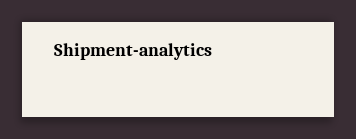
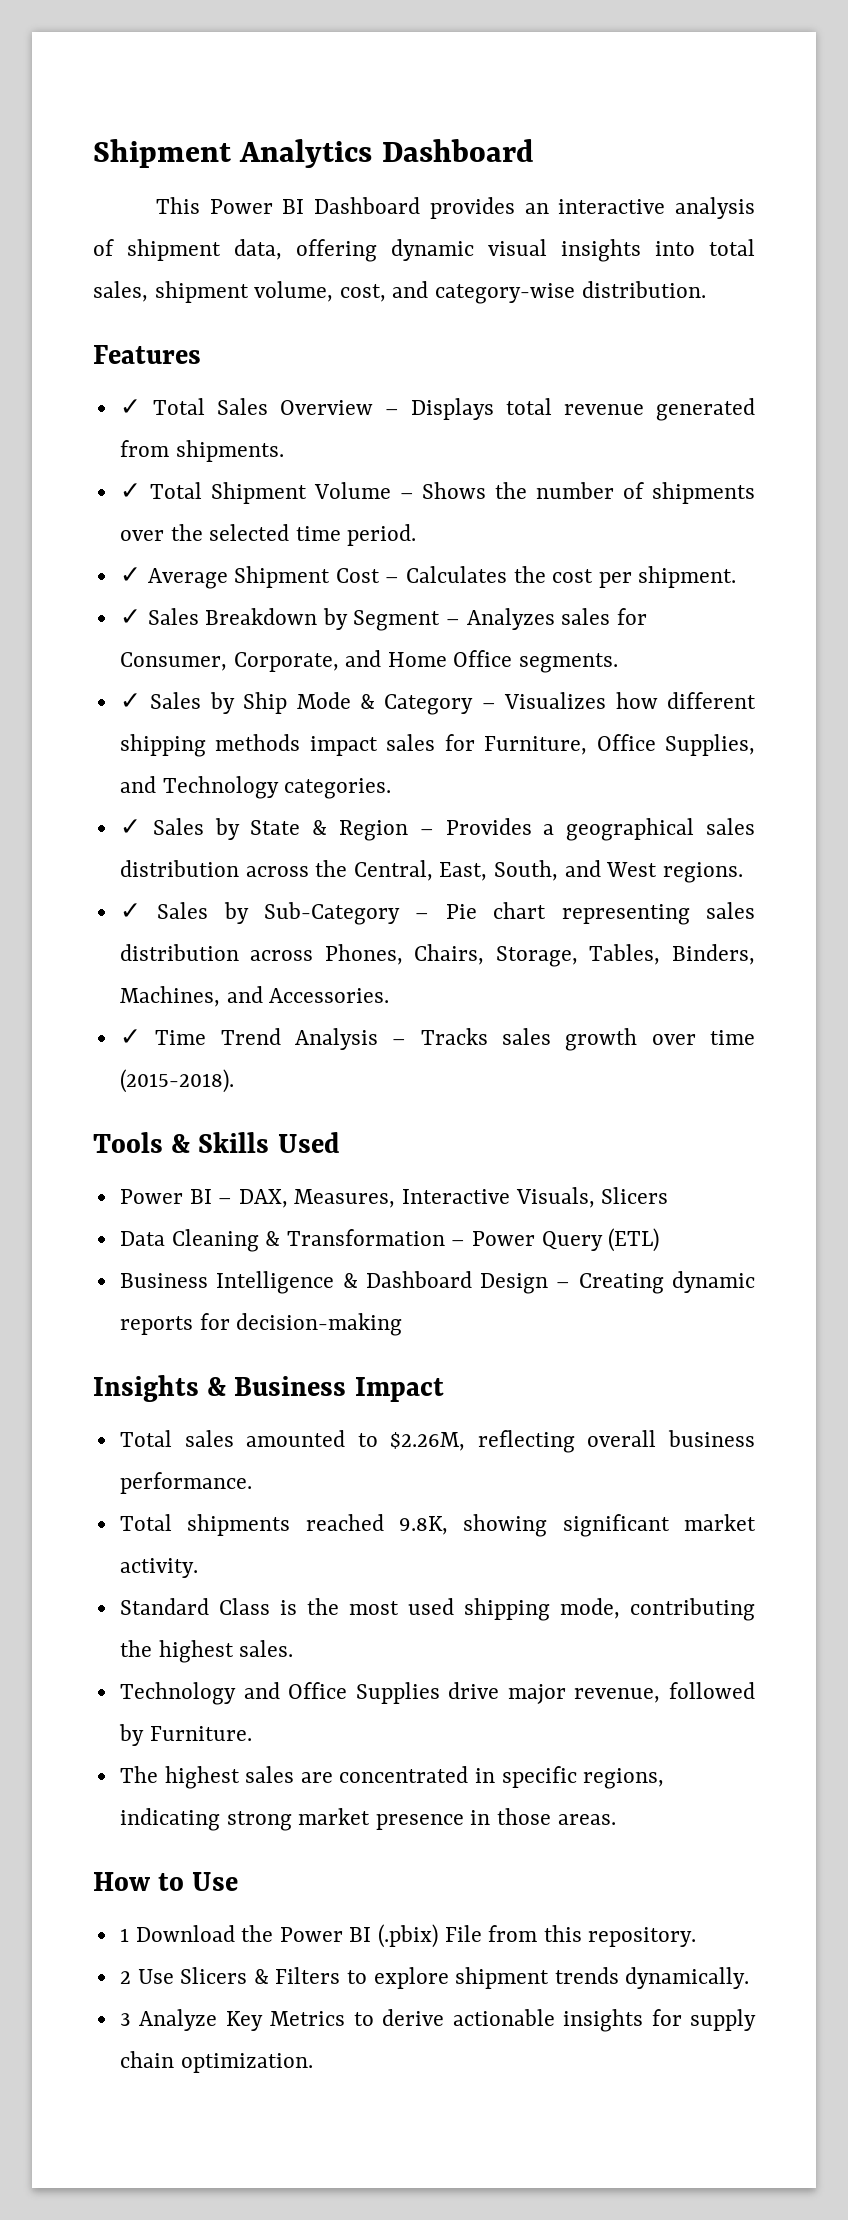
- Shipment-analytics
+ Shipment Analytics Dashboard
+ This Power BI Dashboard provides an interactive analysis of shipment data, offering dynamic visual insights into total sales, shipment volume, cost, and category-wise distribution.
+ Features
+ ✓ Total Sales Overview – Displays total revenue generated from shipments.
+ ✓ Total Shipment Volume – Shows the number of shipments over the selected time period.
+ ✓ Average Shipment Cost – Calculates the cost per shipment.
+ ✓ Sales Breakdown by Segment – Analyzes sales for Consumer, Corporate, and Home Office segments.
+ ✓ Sales by Ship Mode & Category – Visualizes how different shipping methods impact sales for Furniture, Office Supplies, and Technology categories.
+ ✓ Sales by State & Region – Provides a geographical sales distribution across the Central, East, South, and West regions.
+ ✓ Sales by Sub-Category – Pie chart representing sales distribution across Phones, Chairs, Storage, Tables, Binders, Machines, and Accessories.
+ ✓ Time Trend Analysis – Tracks sales growth over time (2015-2018).
+ Tools & Skills Used
+ Power BI – DAX, Measures, Interactive Visuals, Slicers
+ Data Cleaning & Transformation – Power Query (ETL)
+ Business Intelligence & Dashboard Design – Creating dynamic reports for decision-making
+ Insights & Business Impact
+ Total sales amounted to $2.26M, reflecting overall business performance.
+ Total shipments reached 9.8K, showing significant market activity.
+ Standard Class is the most used shipping mode, contributing the highest sales.
+ Technology and Office Supplies drive major revenue, followed by Furniture.
+ The highest sales are concentrated in specific regions, indicating strong market presence in those areas.
+ How to Use
+ 1 Download the Power BI (.pbix) File from this repository.
+ 2 Use Slicers & Filters to explore shipment trends dynamically.
+ 3 Analyze Key Metrics to derive actionable insights for supply chain optimization.

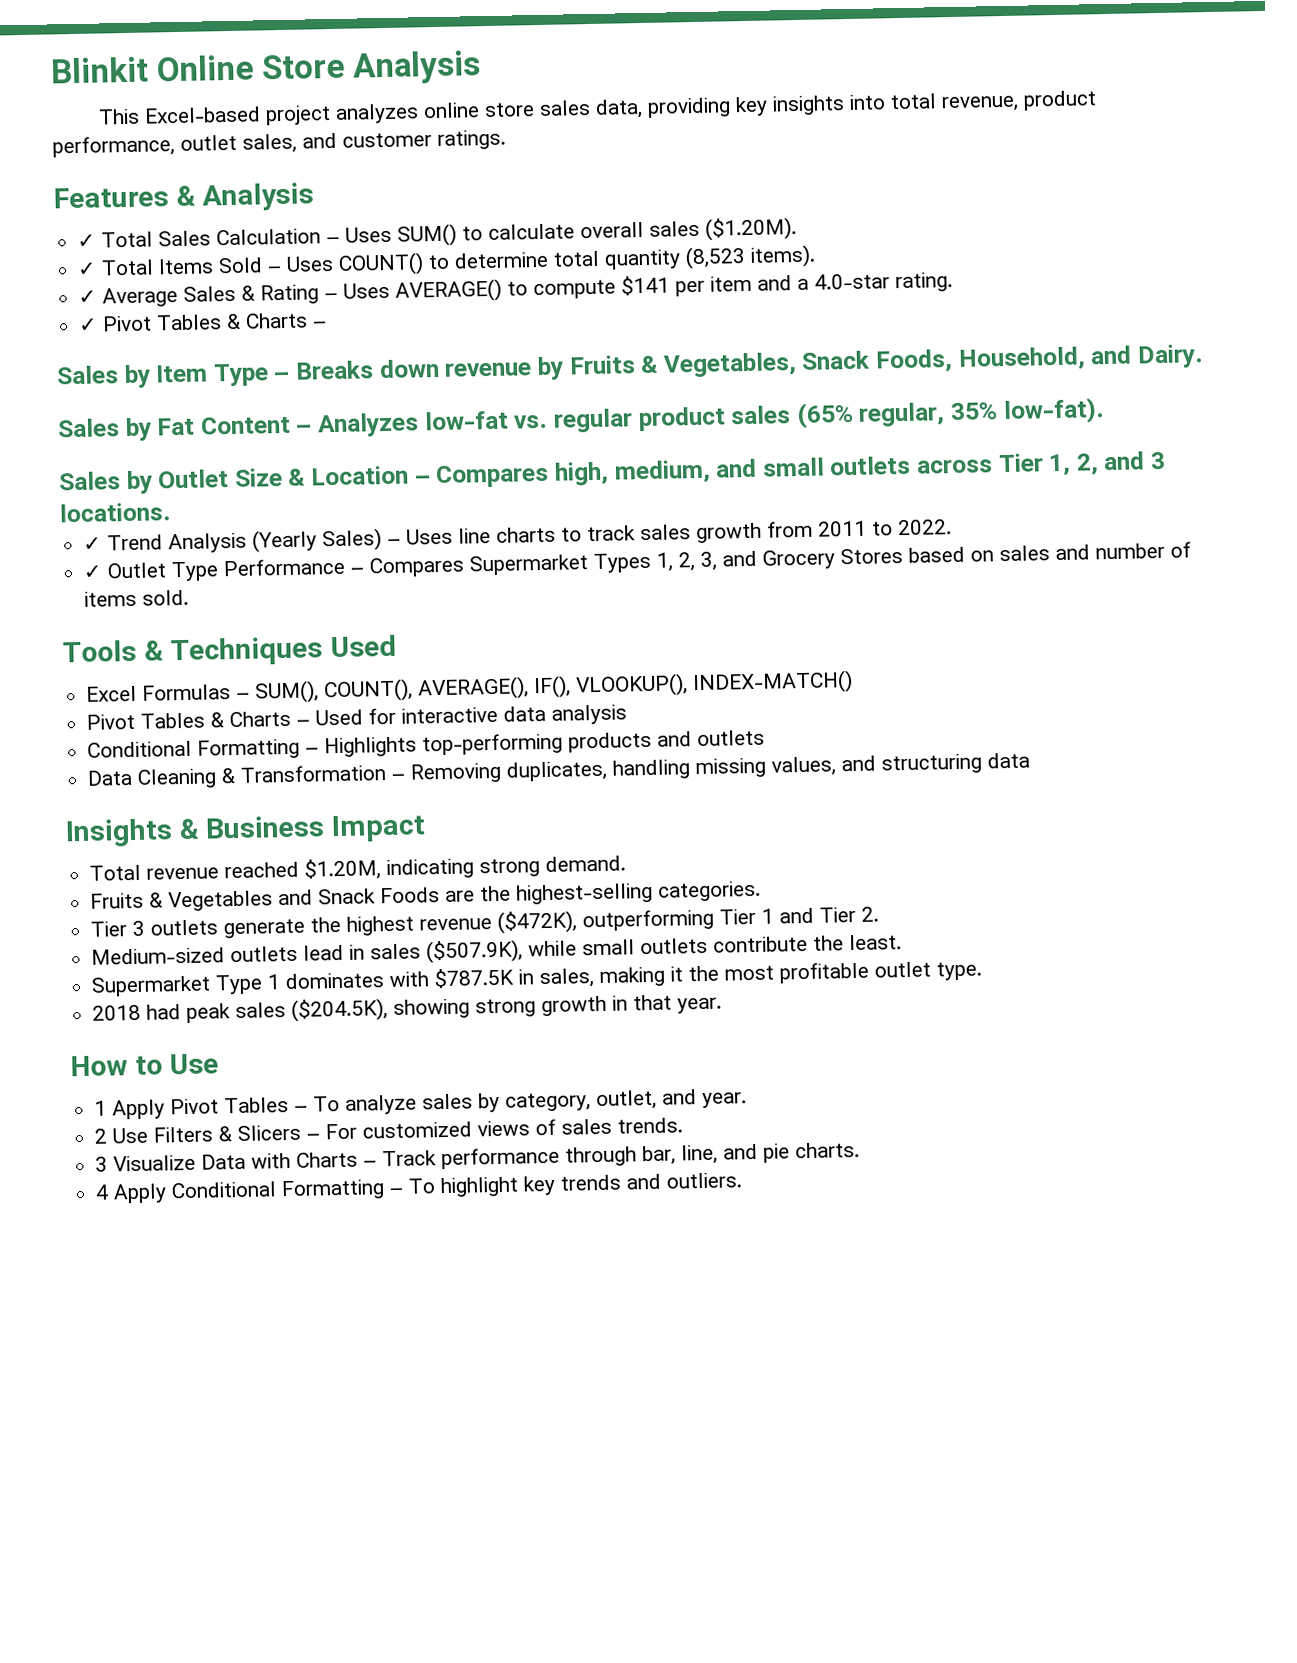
- Shipment Analytics Dashboard
- This Power BI Dashboard provides an interactive analysis of shipment data, offering dynamic visual insights into total sales, shipment volume, cost, and category-wise distribution.
+ Blinkit Online Store Analysis
+ This Excel-based project analyzes online store sales data, providing key insights into total revenue, product performance, outlet sales, and customer ratings.
- Features
+ Features & Analysis
- ✓ Total Sales Overview – Displays total revenue generated from shipments.
- ✓ Total Shipment Volume – Shows the number of shipments over the selected time period.
- ✓ Average Shipment Cost – Calculates the cost per shipment.
- ✓ Sales Breakdown by Segment – Analyzes sales for Consumer, Corporate, and Home Office segments.
- ✓ Sales by Ship Mode & Category – Visualizes how different shipping methods impact sales for Furniture, Office Supplies, and Technology categories.
- ✓ Sales by State & Region – Provides a geographical sales distribution across the Central, East, South, and West regions.
- ✓ Sales by Sub-Category – Pie chart representing sales distribution across Phones, Chairs, Storage, Tables, Binders, Machines, and Accessories.
- ✓ Time Trend Analysis – Tracks sales growth over time (2015-2018).
+ ✓ Total Sales Calculation – Uses SUM() to calculate overall sales ($1.20M).
+ ✓ Total Items Sold – Uses COUNT() to determine total quantity (8,523 items).
+ ✓ Average Sales & Rating – Uses AVERAGE() to compute $141 per item and a 4.0-star rating.
+ ✓ Pivot Tables & Charts –
+ Sales by Item Type – Breaks down revenue by Fruits & Vegetables, Snack Foods, Household, and Dairy.
+ Sales by Fat Content – Analyzes low-fat vs. regular product sales (65% regular, 35% low-fat).
+ Sales by Outlet Size & Location – Compares high, medium, and small outlets across Tier 1, 2, and 3 locations.
+ ✓ Trend Analysis (Yearly Sales) – Uses line charts to track sales growth from 2011 to 2022.
+ ✓ Outlet Type Performance – Compares Supermarket Types 1, 2, 3, and Grocery Stores based on sales and number of items sold.
- Tools & Skills Used
+ Tools & Techniques Used
- Power BI – DAX, Measures, Interactive Visuals, Slicers
+ Excel Formulas – SUM(), COUNT(), AVERAGE(), IF(), VLOOKUP(), INDEX-MATCH()
+ Pivot Tables & Charts – Used for interactive data analysis
+ Conditional Formatting – Highlights top-performing products and outlets
- Data Cleaning & Transformation – Power Query (ETL)
- Business Intelligence & Dashboard Design – Creating dynamic reports for decision-making
+ Data Cleaning & Transformation – Removing duplicates, handling missing values, and structuring data
- Total sales amounted to $2.26M, reflecting overall business performance.
- Total shipments reached 9.8K, showing significant market activity.
- Standard Class is the most used shipping mode, contributing the highest sales.
- Technology and Office Supplies drive major revenue, followed by Furniture.
- The highest sales are concentrated in specific regions, indicating strong market presence in those areas.
+ Total revenue reached $1.20M, indicating strong demand.
+ Fruits & Vegetables and Snack Foods are the highest-selling categories.
+ Tier 3 outlets generate the highest revenue ($472K), outperforming Tier 1 and Tier 2.
+ Medium-sized outlets lead in sales ($507.9K), while small outlets contribute the least.
+ Supermarket Type 1 dominates with $787.5K in sales, making it the most profitable outlet type.
+ 2018 had peak sales ($204.5K), showing strong growth in that year.
  How to Use
- 1 Download the Power BI (.pbix) File from this repository.
- 2 Use Slicers & Filters to explore shipment trends dynamically.
- 3 Analyze Key Metrics to derive actionable insights for supply chain optimization.
+ 1 Apply Pivot Tables – To analyze sales by category, outlet, and year.
+ 2 Use Filters & Slicers – For customized views of sales trends.
+ 3 Visualize Data with Charts – Track performance through bar, line, and pie charts.
+ 4 Apply Conditional Formatting – To highlight key trends and outliers.

